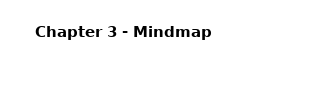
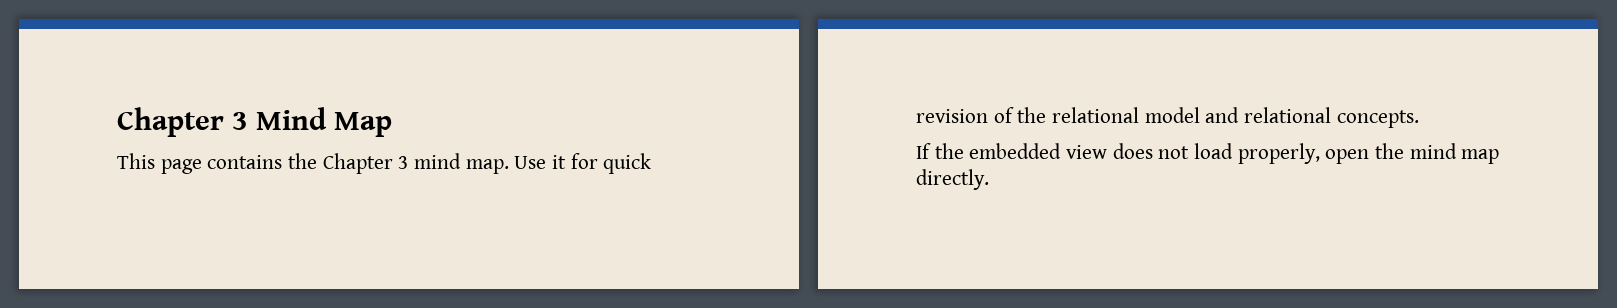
- Chapter 3 - Mindmap
+ Chapter 3 Mind Map
+ This page contains the Chapter 3 mind map. Use it for quick revision of the relational model and relational concepts.
+ If the embedded view does not load properly, open the mind map directly.

